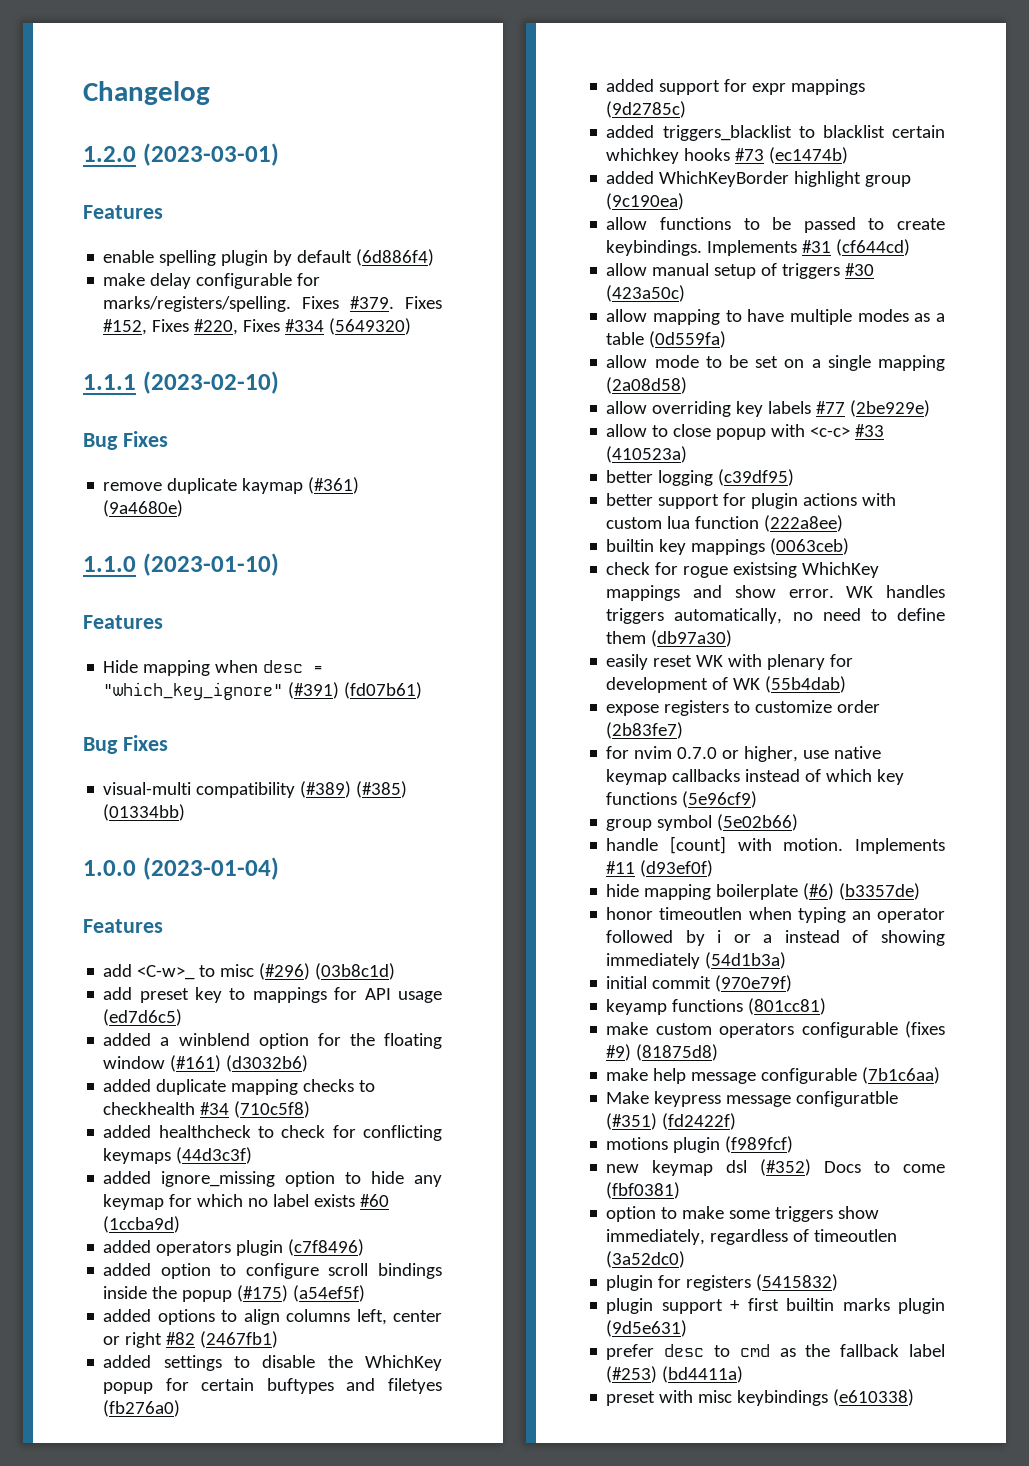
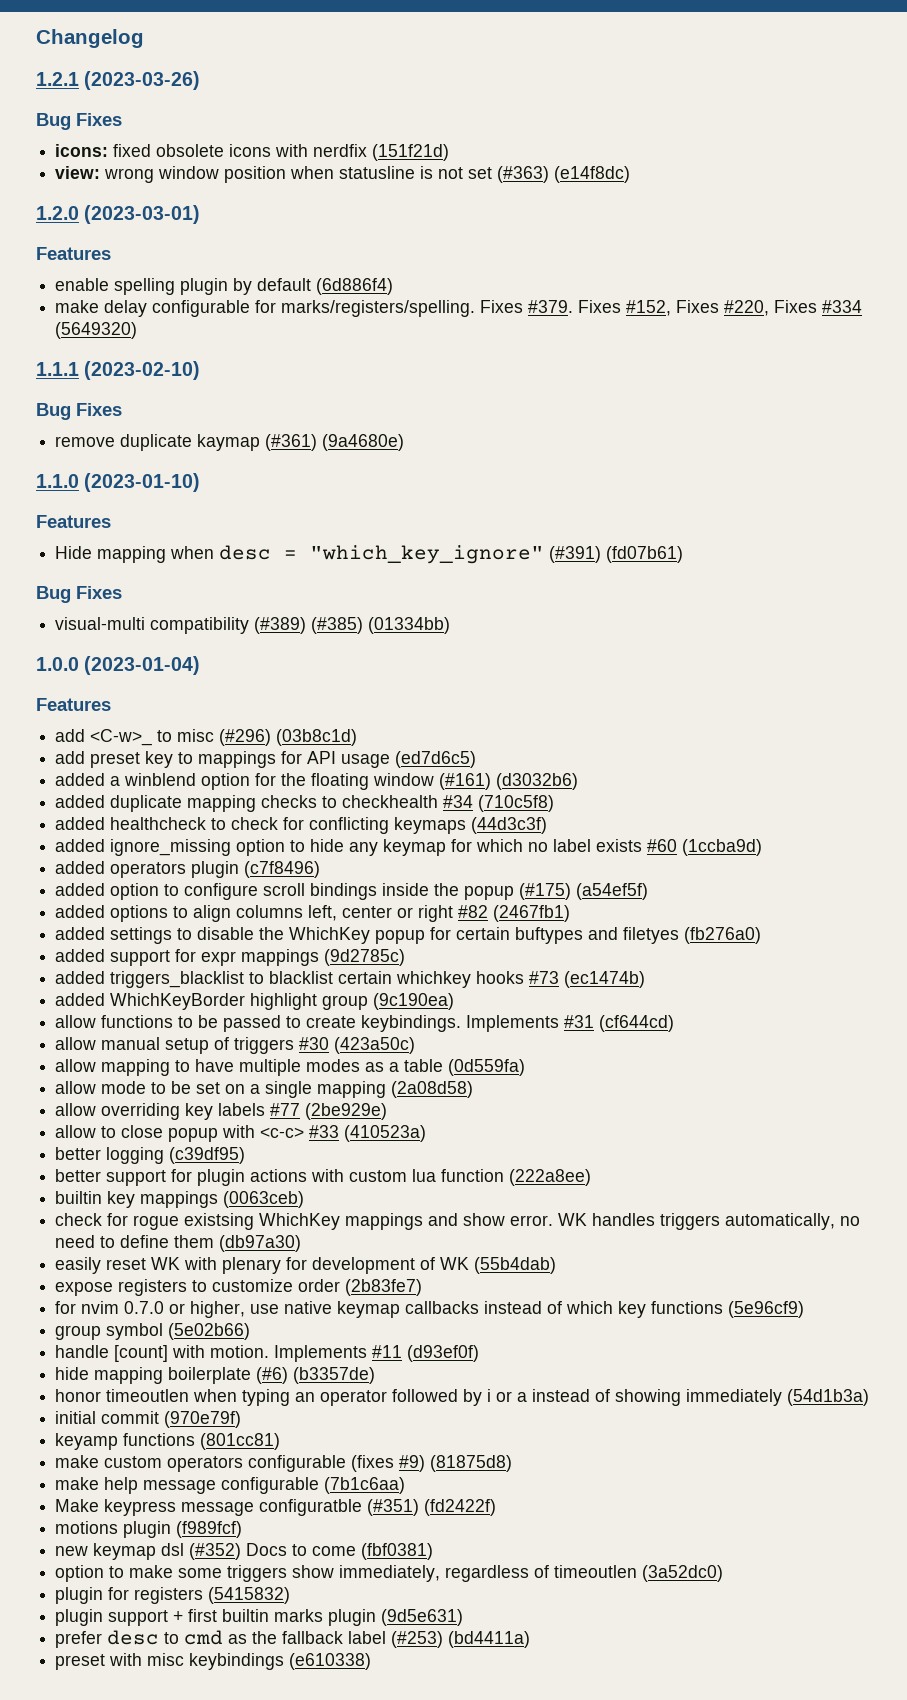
+ 1.2.1 (2023-03-26)
+ Bug Fixes
+ icons: fixed obsolete icons with nerdfix (151f21d)
+ view: wrong window position when statusline is not set (#363) (e14f8dc)

